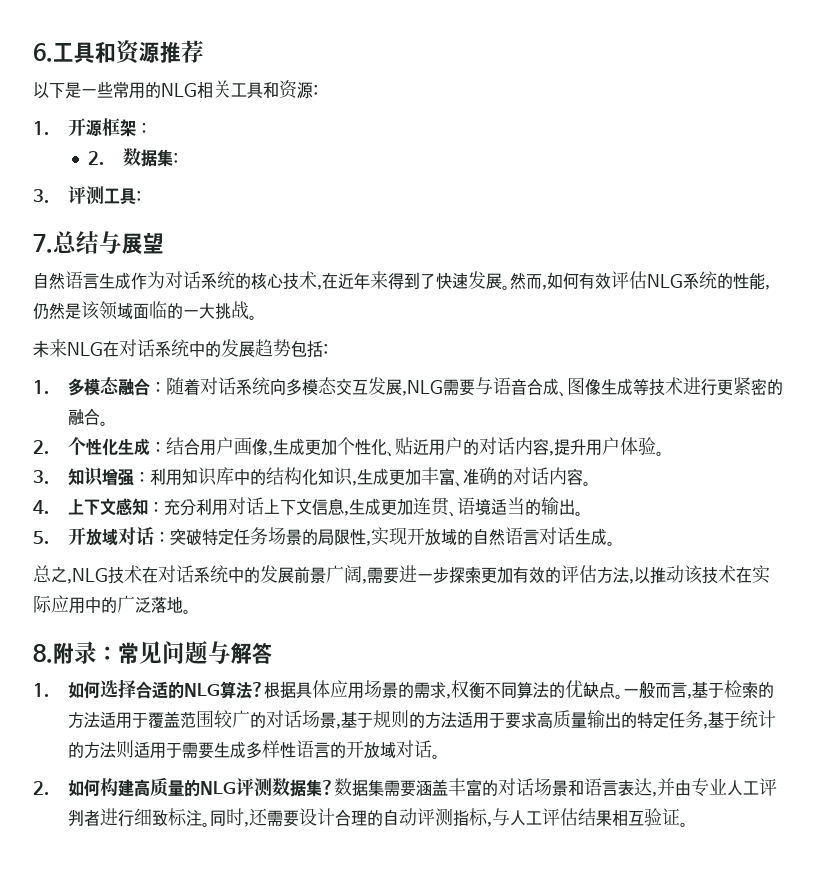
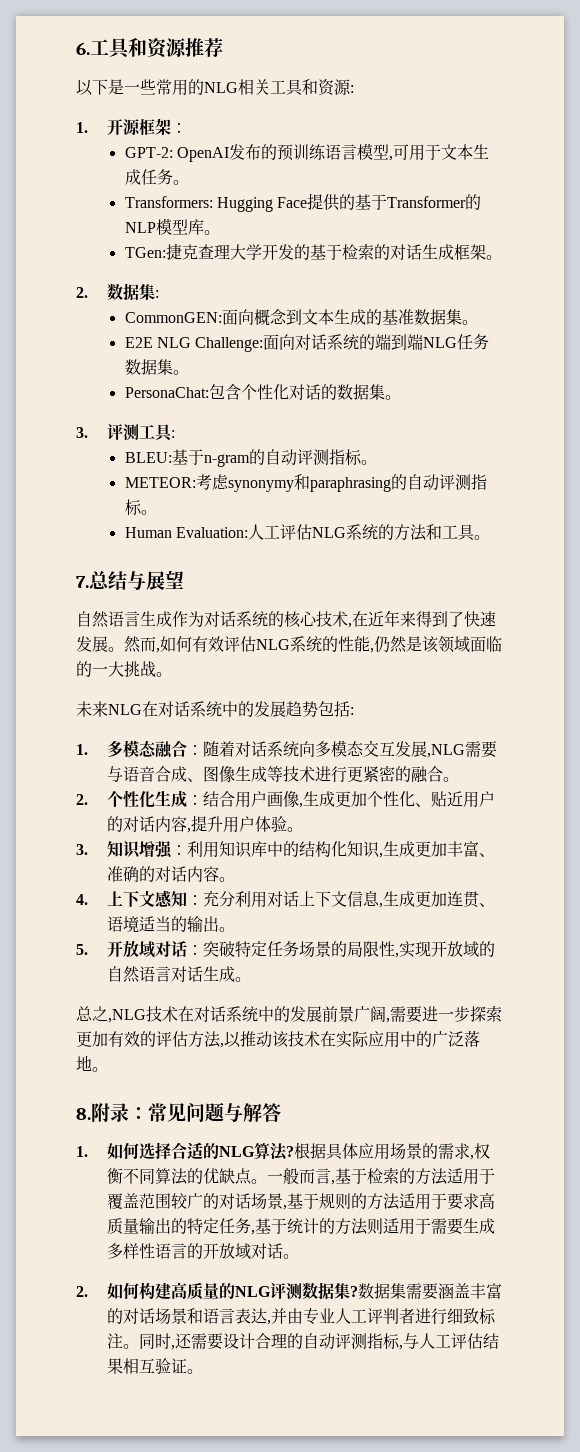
+ GPT-2: OpenAI发布的预训练语言模型,可用于文本生成任务。
+ Transformers: Hugging Face提供的基于Transformer的NLP模型库。
+ TGen:捷克查理大学开发的基于检索的对话生成框架。
  2.数据集:
+ CommonGEN:面向概念到文本生成的基准数据集。
+ E2E NLG Challenge:面向对话系统的端到端NLG任务数据集。
+ PersonaChat:包含个性化对话的数据集。
  3.评测工具:
+ BLEU:基于n-gram的自动评测指标。
+ METEOR:考虑synonymy和paraphrasing的自动评测指标。
+ Human Evaluation:人工评估NLG系统的方法和工具。

